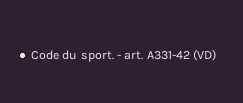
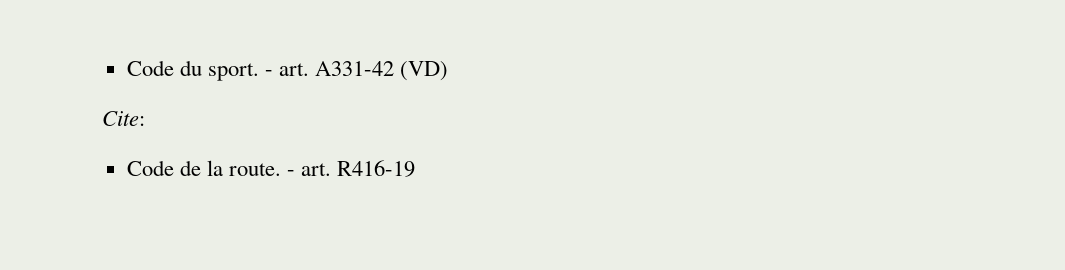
+ Cite:
+ Code de la route. - art. R416-19

